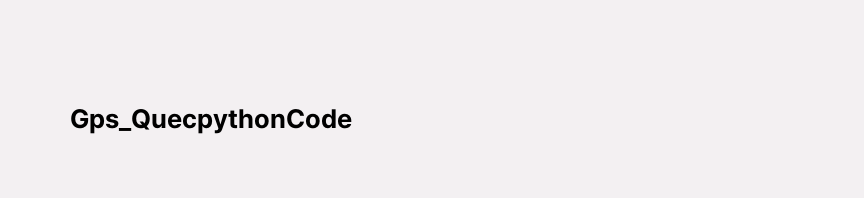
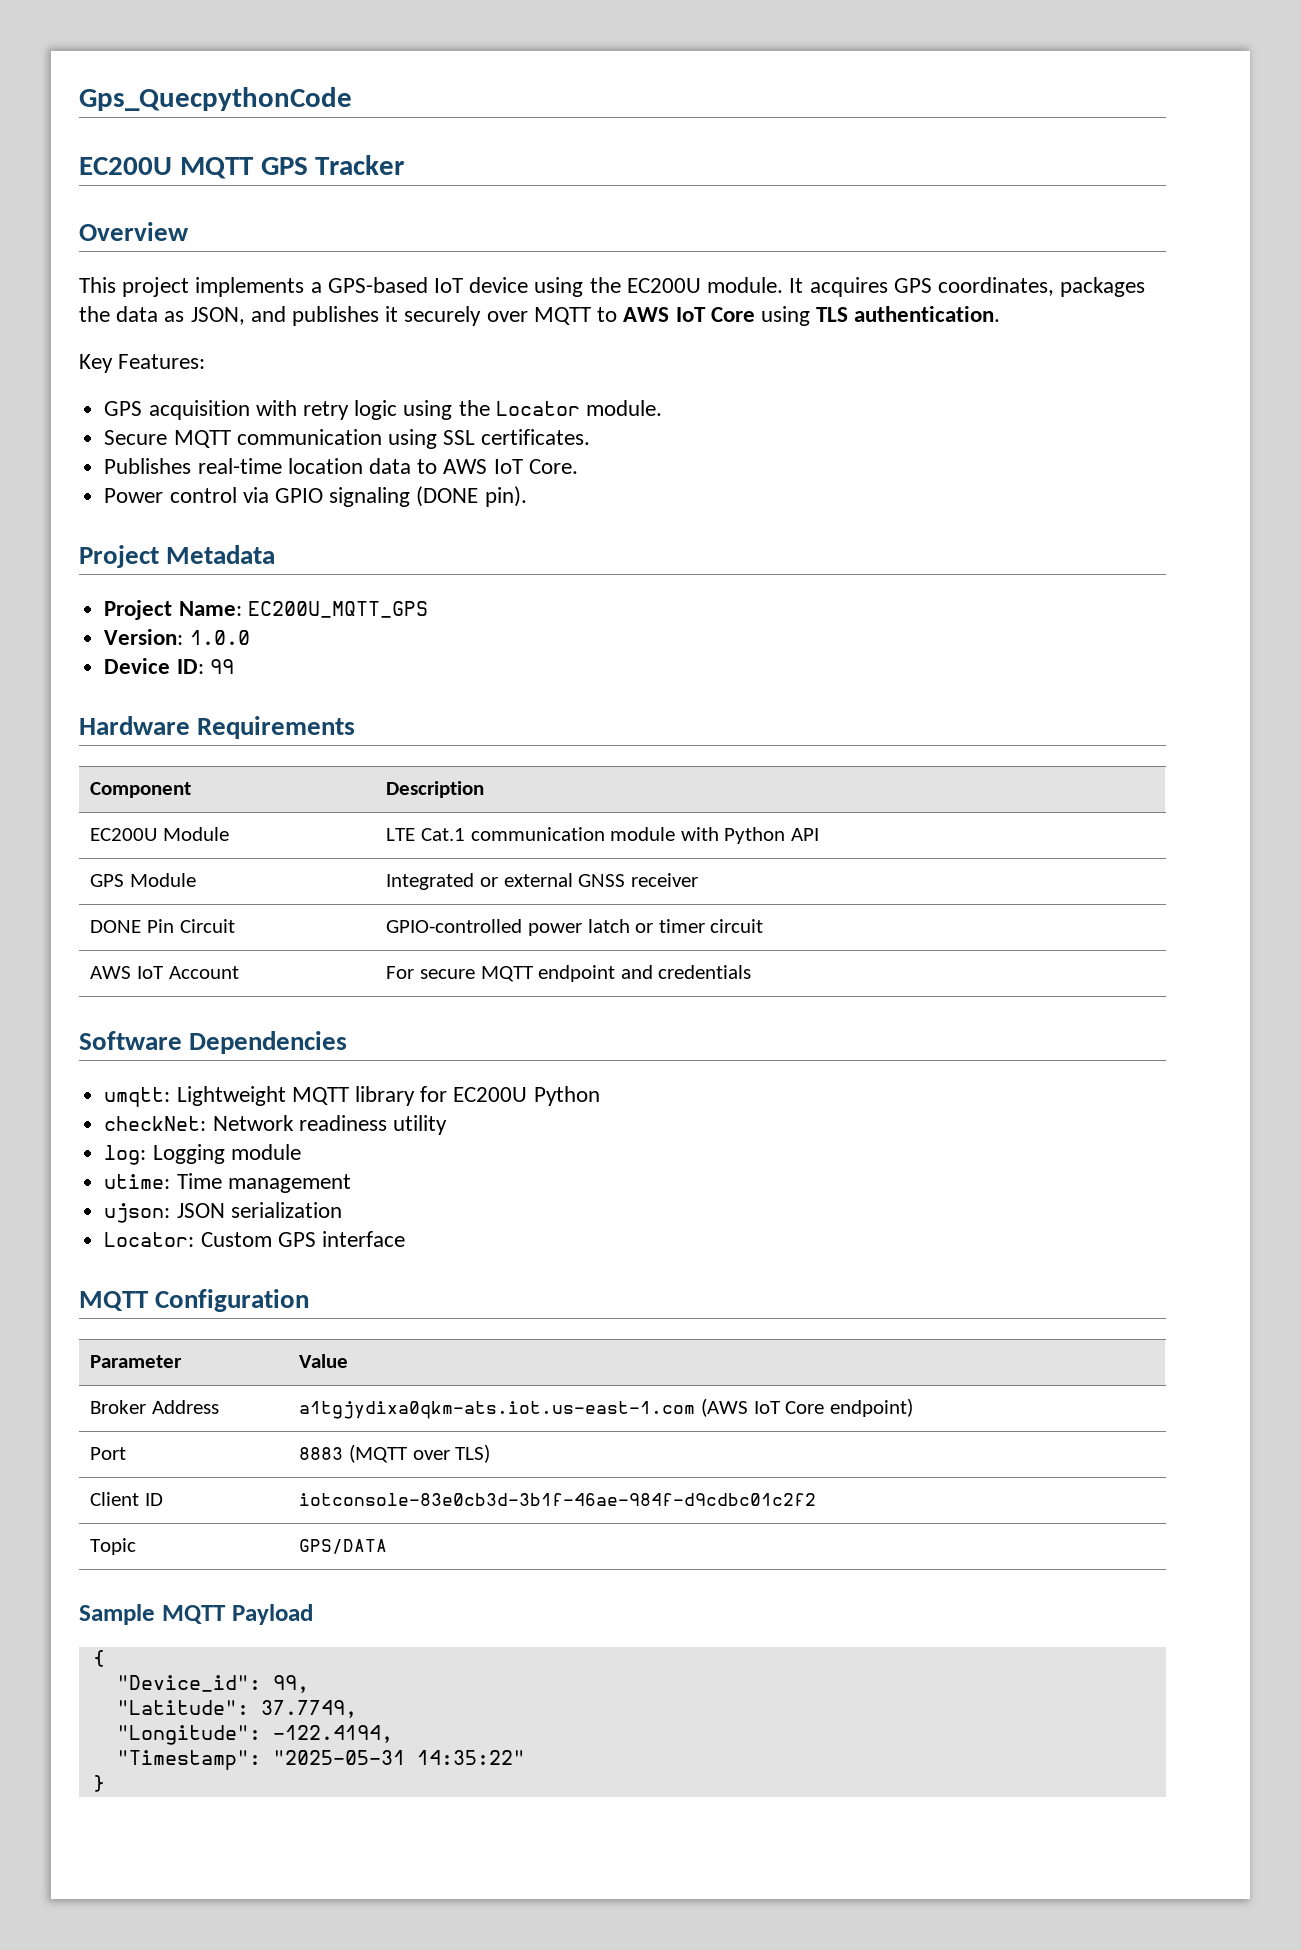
+ EC200U MQTT GPS Tracker
+ Overview
+ This project implements a GPS-based IoT device using the EC200U module. It acquires GPS coordinates, packages the data as JSON, and publishes it securely over MQTT to AWS IoT Core using TLS authentication.
+ Key Features:
+ GPS acquisition with retry logic using the Locator module.
+ Secure MQTT communication using SSL certificates.
+ Publishes real-time location data to AWS IoT Core.
+ Power control via GPIO signaling (DONE pin).
+ Project Metadata
+ Project Name: EC200U_MQTT_GPS
+ Version: 1.0.0
+ Device ID: 99
+ Hardware Requirements
+ Component | Description
+ EC200U Module | LTE Cat.1 communication module with Python API
+ GPS Module | Integrated or external GNSS receiver
+ DONE Pin Circuit | GPIO-controlled power latch or timer circuit
+ AWS IoT Account | For secure MQTT endpoint and credentials
+ Software Dependencies
+ umqtt: Lightweight MQTT library for EC200U Python
+ checkNet: Network readiness utility
+ log: Logging module
+ utime: Time management
+ ujson: JSON serialization
+ Locator: Custom GPS interface
+ MQTT Configuration
+ Parameter | Value
+ Broker Address | a1tgjydixa0qkm-ats.iot.us-east-1.com (AWS IoT Core endpoint)
+ Port | 8883 (MQTT over TLS)
+ Client ID | iotconsole-83e0cb3d-3b1f-46ae-984f-d9cdbc01c2f2
+ Topic | GPS/DATA
+ Sample MQTT Payload
+ {
+ "Device_id": 99,
+ "Latitude": 37.7749,
+ "Longitude": -122.4194,
+ "Timestamp": "2025-05-31 14:35:22"
+ }

